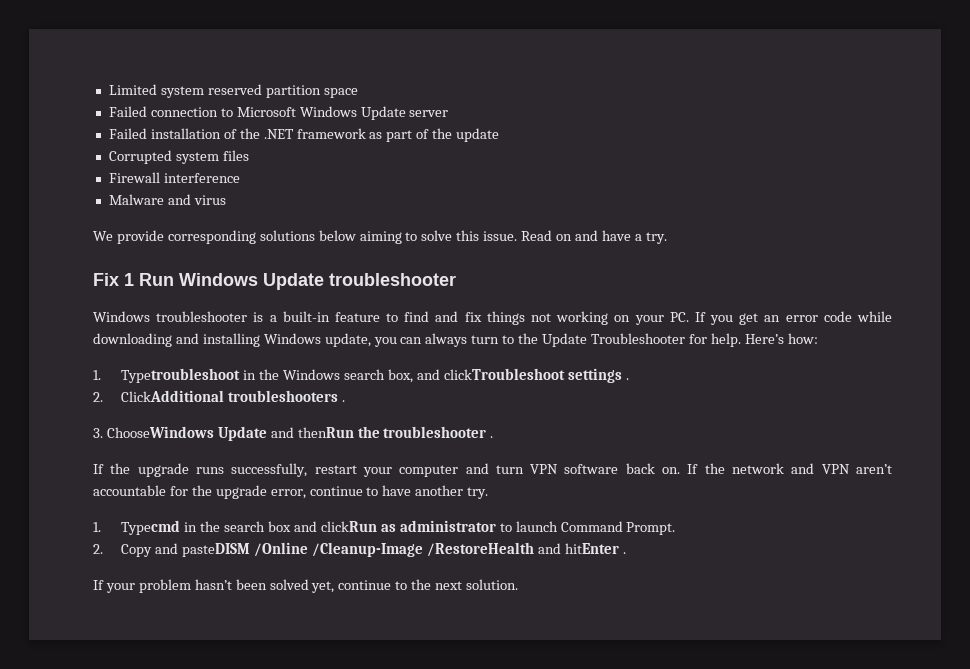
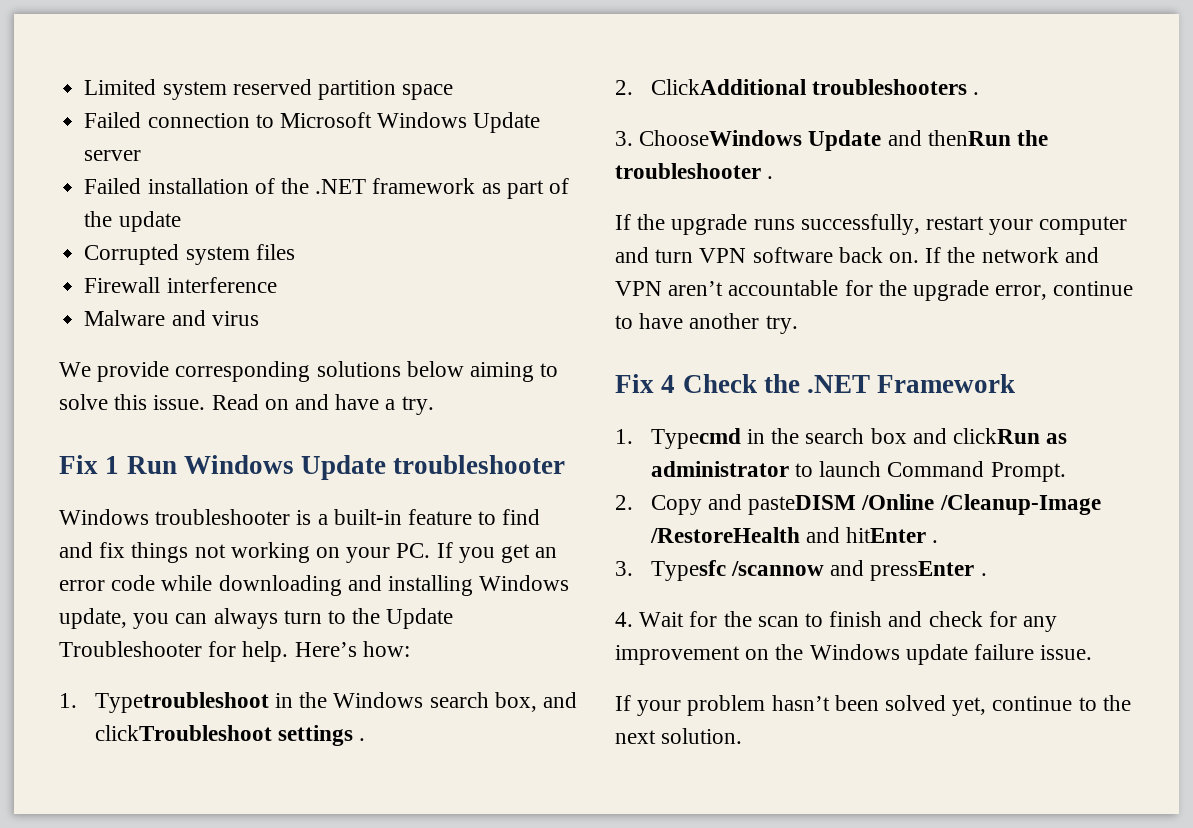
+ Fix 4 Check the .NET Framework
+ 3. Typesfc /scannow and pressEnter .
+ 4. Wait for the scan to finish and check for any improvement on the Windows update failure issue.

